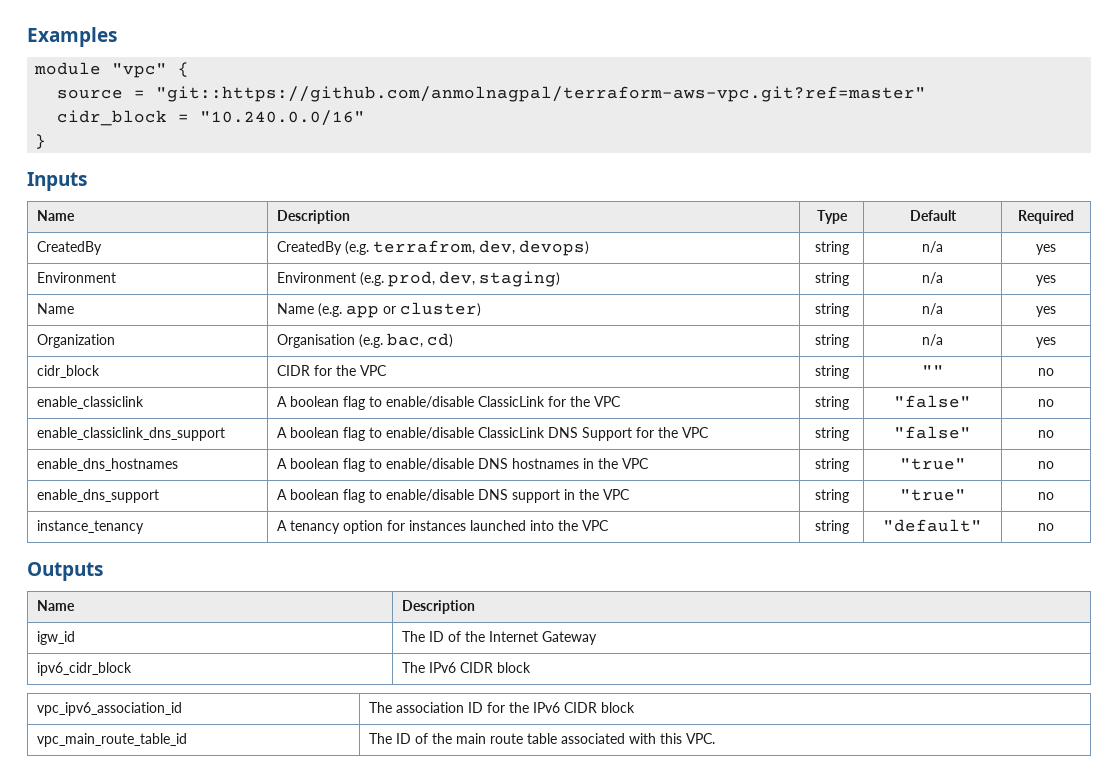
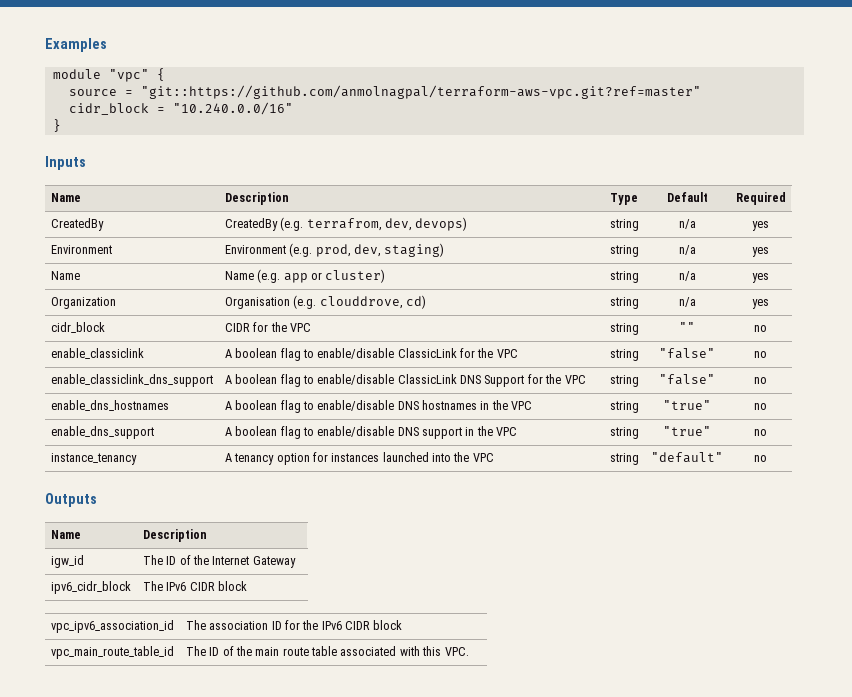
- Organization | Organisation (e.g. bac, cd) | string | n/a | yes
+ Organization | Organisation (e.g. clouddrove, cd) | string | n/a | yes

